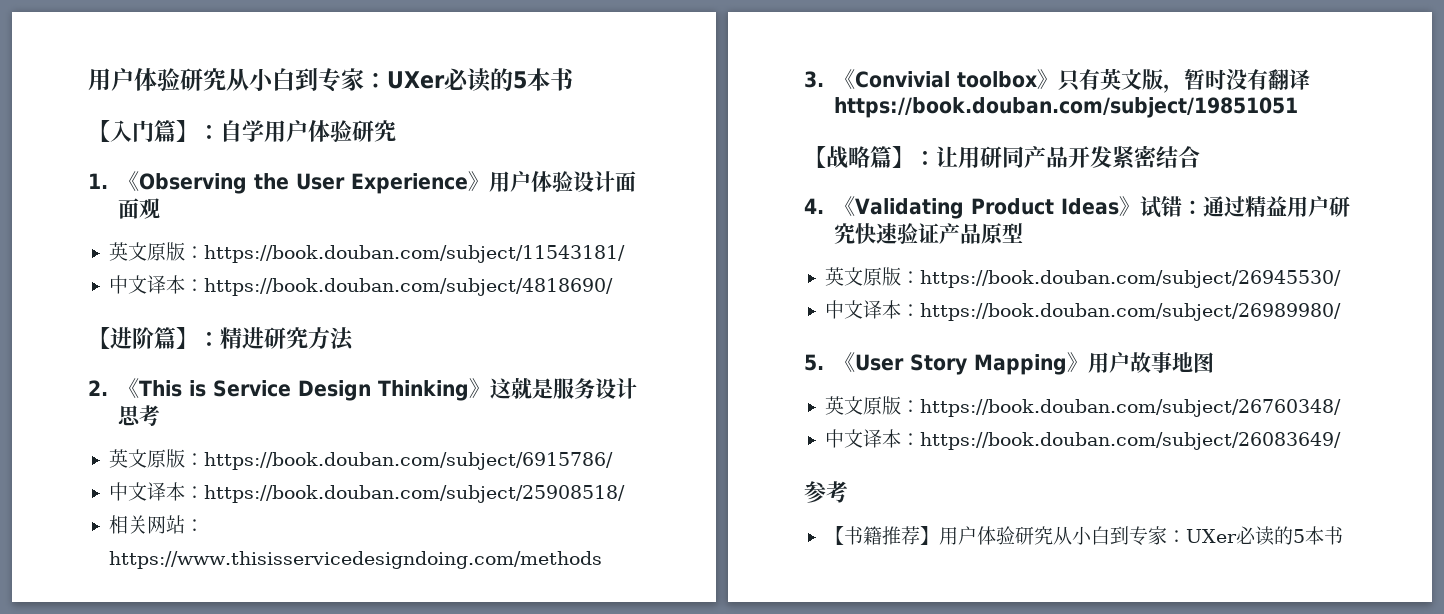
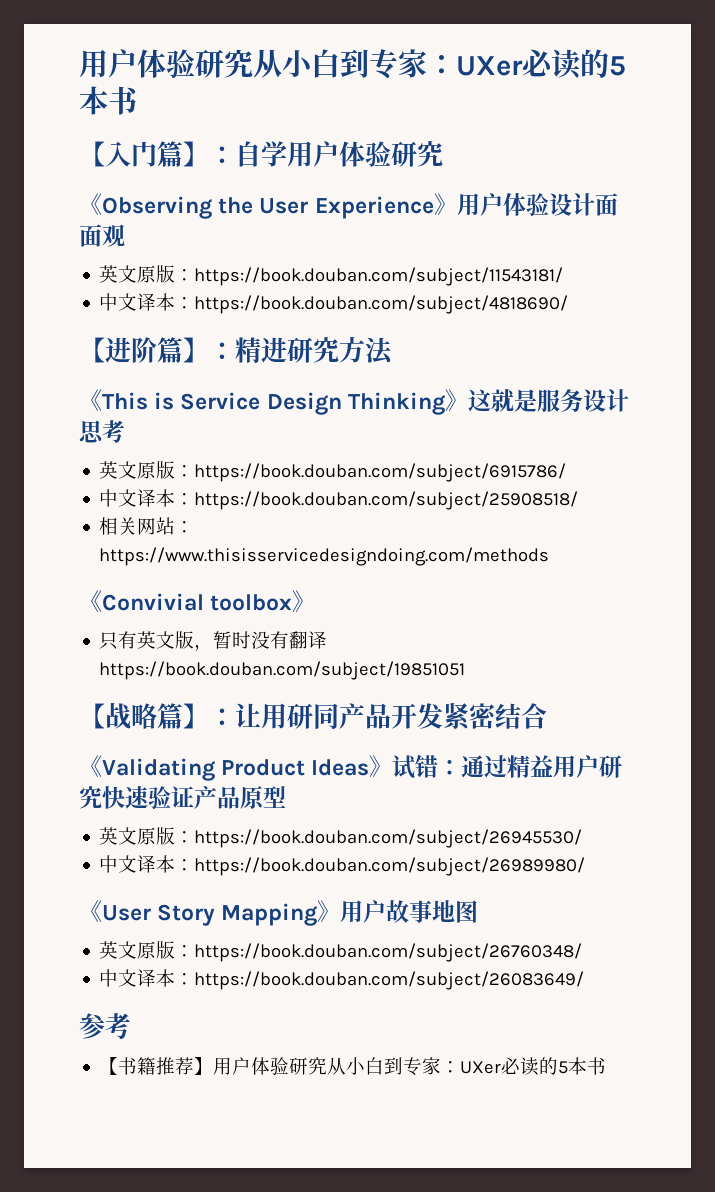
- 1.《Observing the User Experience》用户体验设计面面观
+ 《Observing the User Experience》用户体验设计面面观
- 2.《This is Service Design Thinking》这就是服务设计思考
+ 《This is Service Design Thinking》这就是服务设计思考
- 3.《Convivial toolbox》只有英文版，暂时没有翻译https://book.douban.com/subject/19851051
+ 《Convivial toolbox》
+ 只有英文版，暂时没有翻译https://book.douban.com/subject/19851051
- 4.《Validating Product Ideas》试错：通过精益用户研究快速验证产品原型
+ 《Validating Product Ideas》试错：通过精益用户研究快速验证产品原型
- 5.《User Story Mapping》用户故事地图
+ 《User Story Mapping》用户故事地图

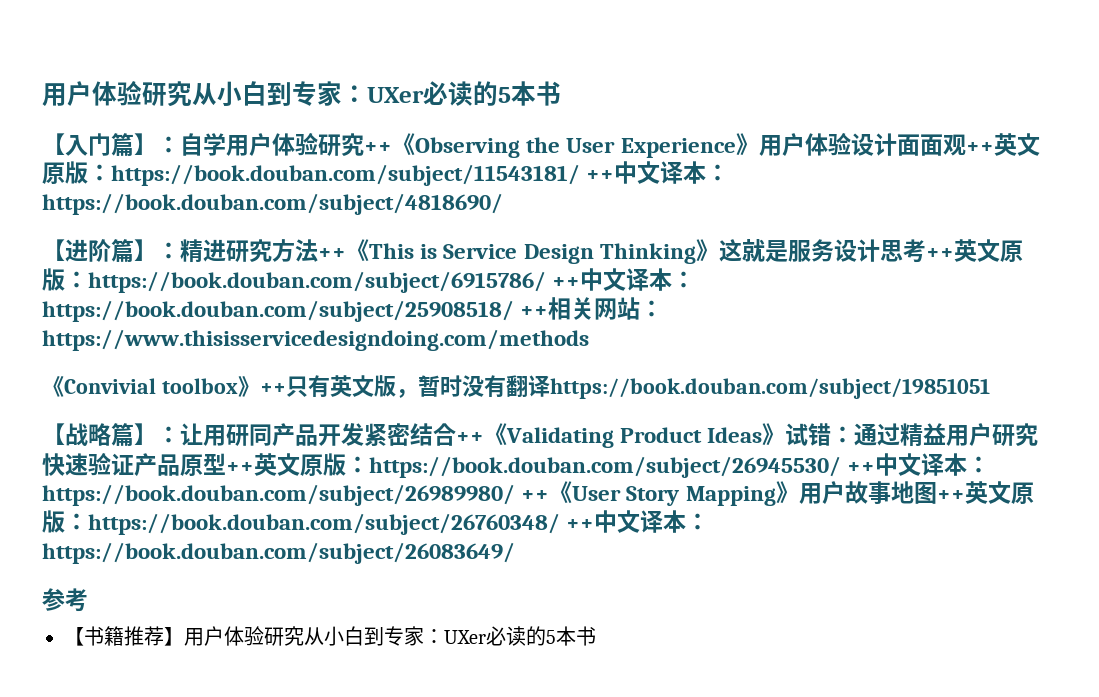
- 【入门篇】：自学用户体验研究
- 《Observing the User Experience》用户体验设计面面观
- 英文原版：https://book.douban.com/subject/11543181/
- 中文译本：https://book.douban.com/subject/4818690/
+ 【入门篇】：自学用户体验研究++《Observing the User Experience》用户体验设计面面观++英文原版：https://book.douban.com/subject/11543181/ ++中文译本：https://book.douban.com/subject/4818690/
- 【进阶篇】：精进研究方法
- 《This is Service Design Thinking》这就是服务设计思考
- 英文原版：https://book.douban.com/subject/6915786/
- 中文译本：https://book.douban.com/subject/25908518/
- 相关网站：https://www.thisisservicedesigndoing.com/methods
+ 【进阶篇】：精进研究方法++《This is Service Design Thinking》这就是服务设计思考++英文原版：https://book.douban.com/subject/6915786/ ++中文译本：https://book.douban.com/subject/25908518/ ++相关网站：https://www.thisisservicedesigndoing.com/methods
- 《Convivial toolbox》
- 只有英文版，暂时没有翻译https://book.douban.com/subject/19851051
+ 《Convivial toolbox》++只有英文版，暂时没有翻译https://book.douban.com/subject/19851051
- 【战略篇】：让用研同产品开发紧密结合
- 《Validating Product Ideas》试错：通过精益用户研究快速验证产品原型
- 英文原版：https://book.douban.com/subject/26945530/
- 中文译本：https://book.douban.com/subject/26989980/
- 《User Story Mapping》用户故事地图
- 英文原版：https://book.douban.com/subject/26760348/
- 中文译本：https://book.douban.com/subject/26083649/
+ 【战略篇】：让用研同产品开发紧密结合++《Validating Product Ideas》试错：通过精益用户研究快速验证产品原型++英文原版：https://book.douban.com/subject/26945530/ ++中文译本：https://book.douban.com/subject/26989980/ ++《User Story Mapping》用户故事地图++英文原版：https://book.douban.com/subject/26760348/ ++中文译本：https://book.douban.com/subject/26083649/

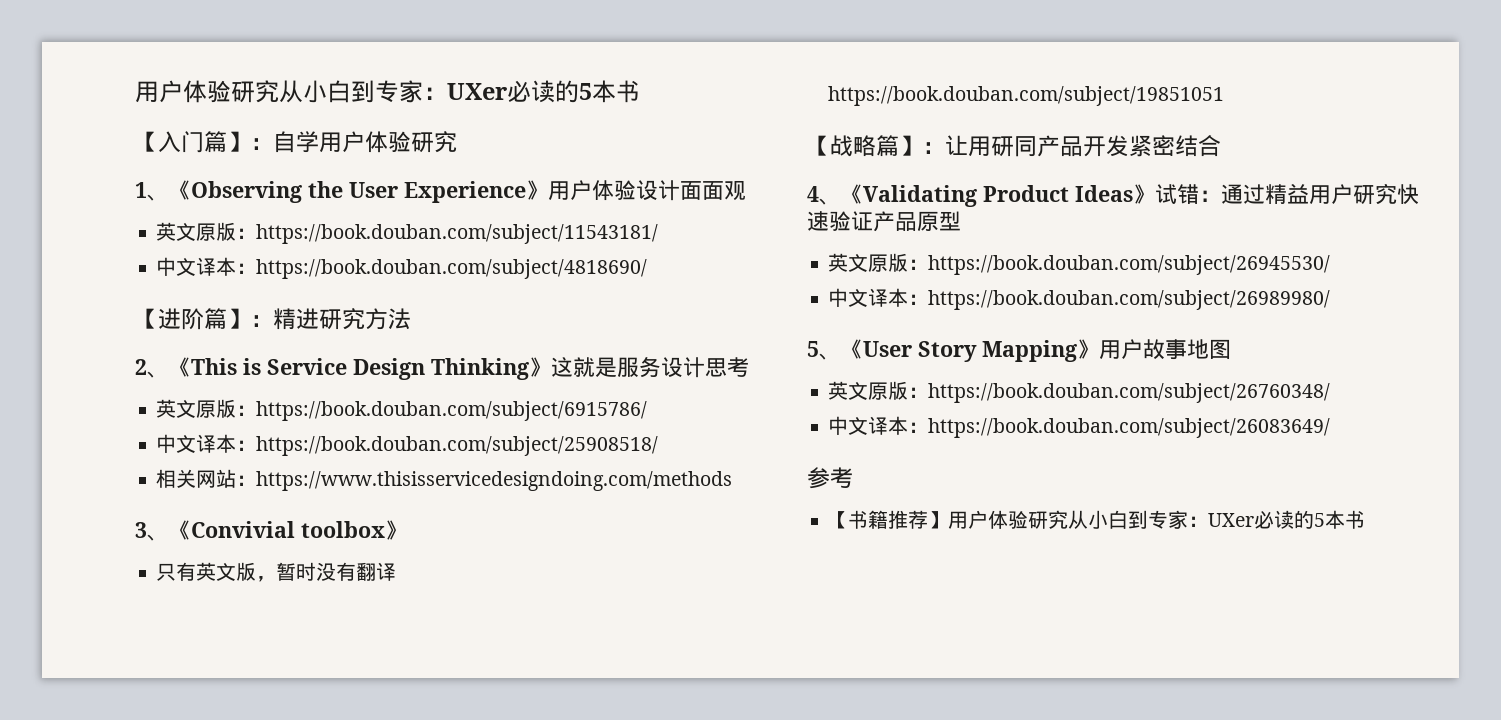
- 【入门篇】：自学用户体验研究++《Observing the User Experience》用户体验设计面面观++英文原版：https://book.douban.com/subject/11543181/ ++中文译本：https://book.douban.com/subject/4818690/
+ 【入门篇】：自学用户体验研究
+ 1、《Observing the User Experience》用户体验设计面面观
+ 英文原版：https://book.douban.com/subject/11543181/
+ 中文译本：https://book.douban.com/subject/4818690/
- 【进阶篇】：精进研究方法++《This is Service Design Thinking》这就是服务设计思考++英文原版：https://book.douban.com/subject/6915786/ ++中文译本：https://book.douban.com/subject/25908518/ ++相关网站：https://www.thisisservicedesigndoing.com/methods
+ 【进阶篇】：精进研究方法
+ 2、《This is Service Design Thinking》这就是服务设计思考
+ 英文原版：https://book.douban.com/subject/6915786/
+ 中文译本：https://book.douban.com/subject/25908518/
+ 相关网站：https://www.thisisservicedesigndoing.com/methods
- 《Convivial toolbox》++只有英文版，暂时没有翻译https://book.douban.com/subject/19851051
+ 3、《Convivial toolbox》
+ 只有英文版，暂时没有翻译https://book.douban.com/subject/19851051
- 【战略篇】：让用研同产品开发紧密结合++《Validating Product Ideas》试错：通过精益用户研究快速验证产品原型++英文原版：https://book.douban.com/subject/26945530/ ++中文译本：https://book.douban.com/subject/26989980/ ++《User Story Mapping》用户故事地图++英文原版：https://book.douban.com/subject/26760348/ ++中文译本：https://book.douban.com/subject/26083649/
+ 【战略篇】：让用研同产品开发紧密结合
+ 4、《Validating Product Ideas》试错：通过精益用户研究快速验证产品原型
+ 英文原版：https://book.douban.com/subject/26945530/
+ 中文译本：https://book.douban.com/subject/26989980/
+ 5、《User Story Mapping》用户故事地图
+ 英文原版：https://book.douban.com/subject/26760348/
+ 中文译本：https://book.douban.com/subject/26083649/

